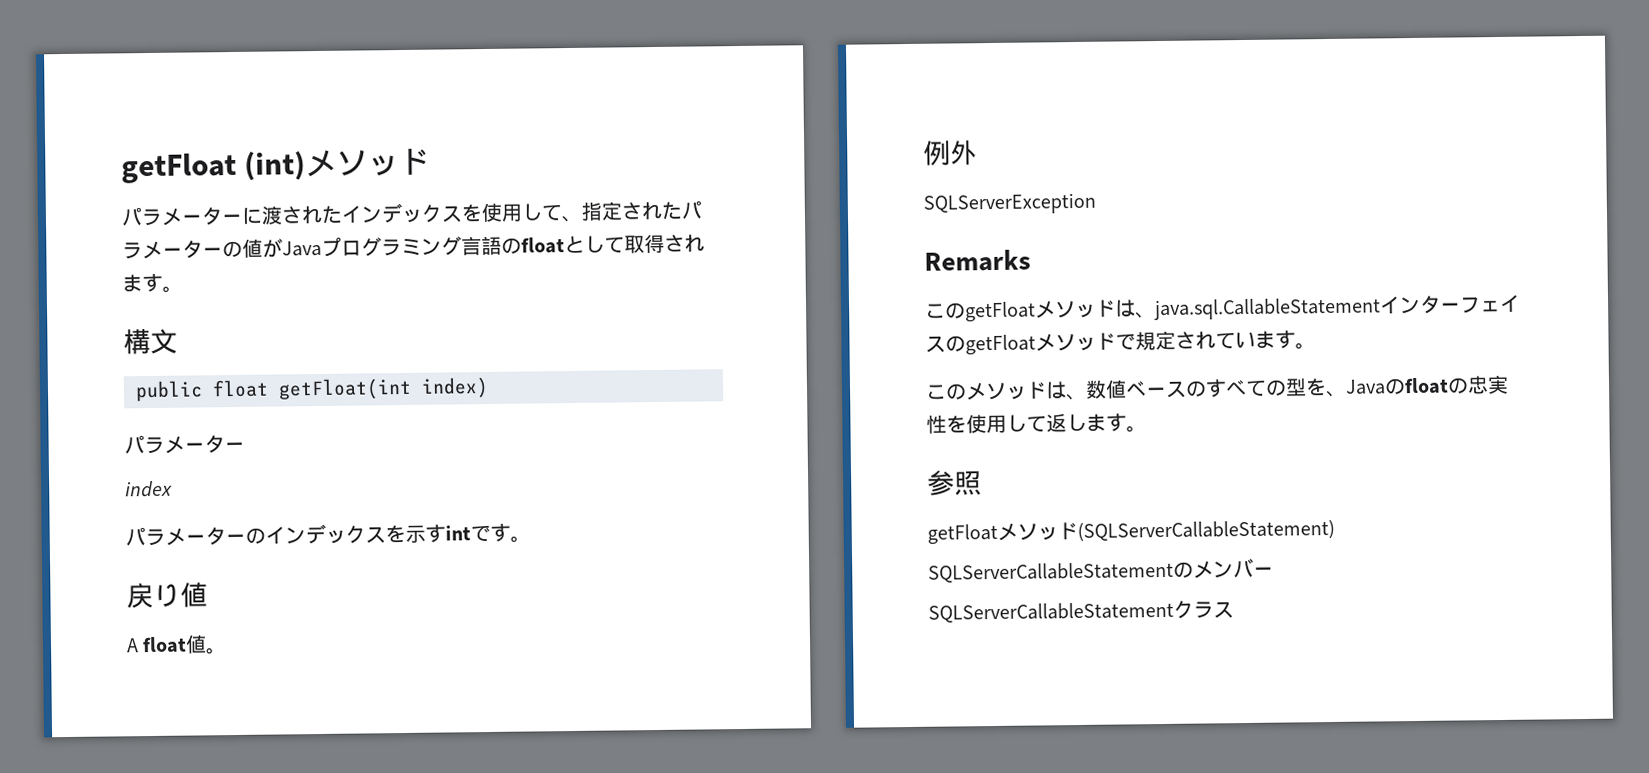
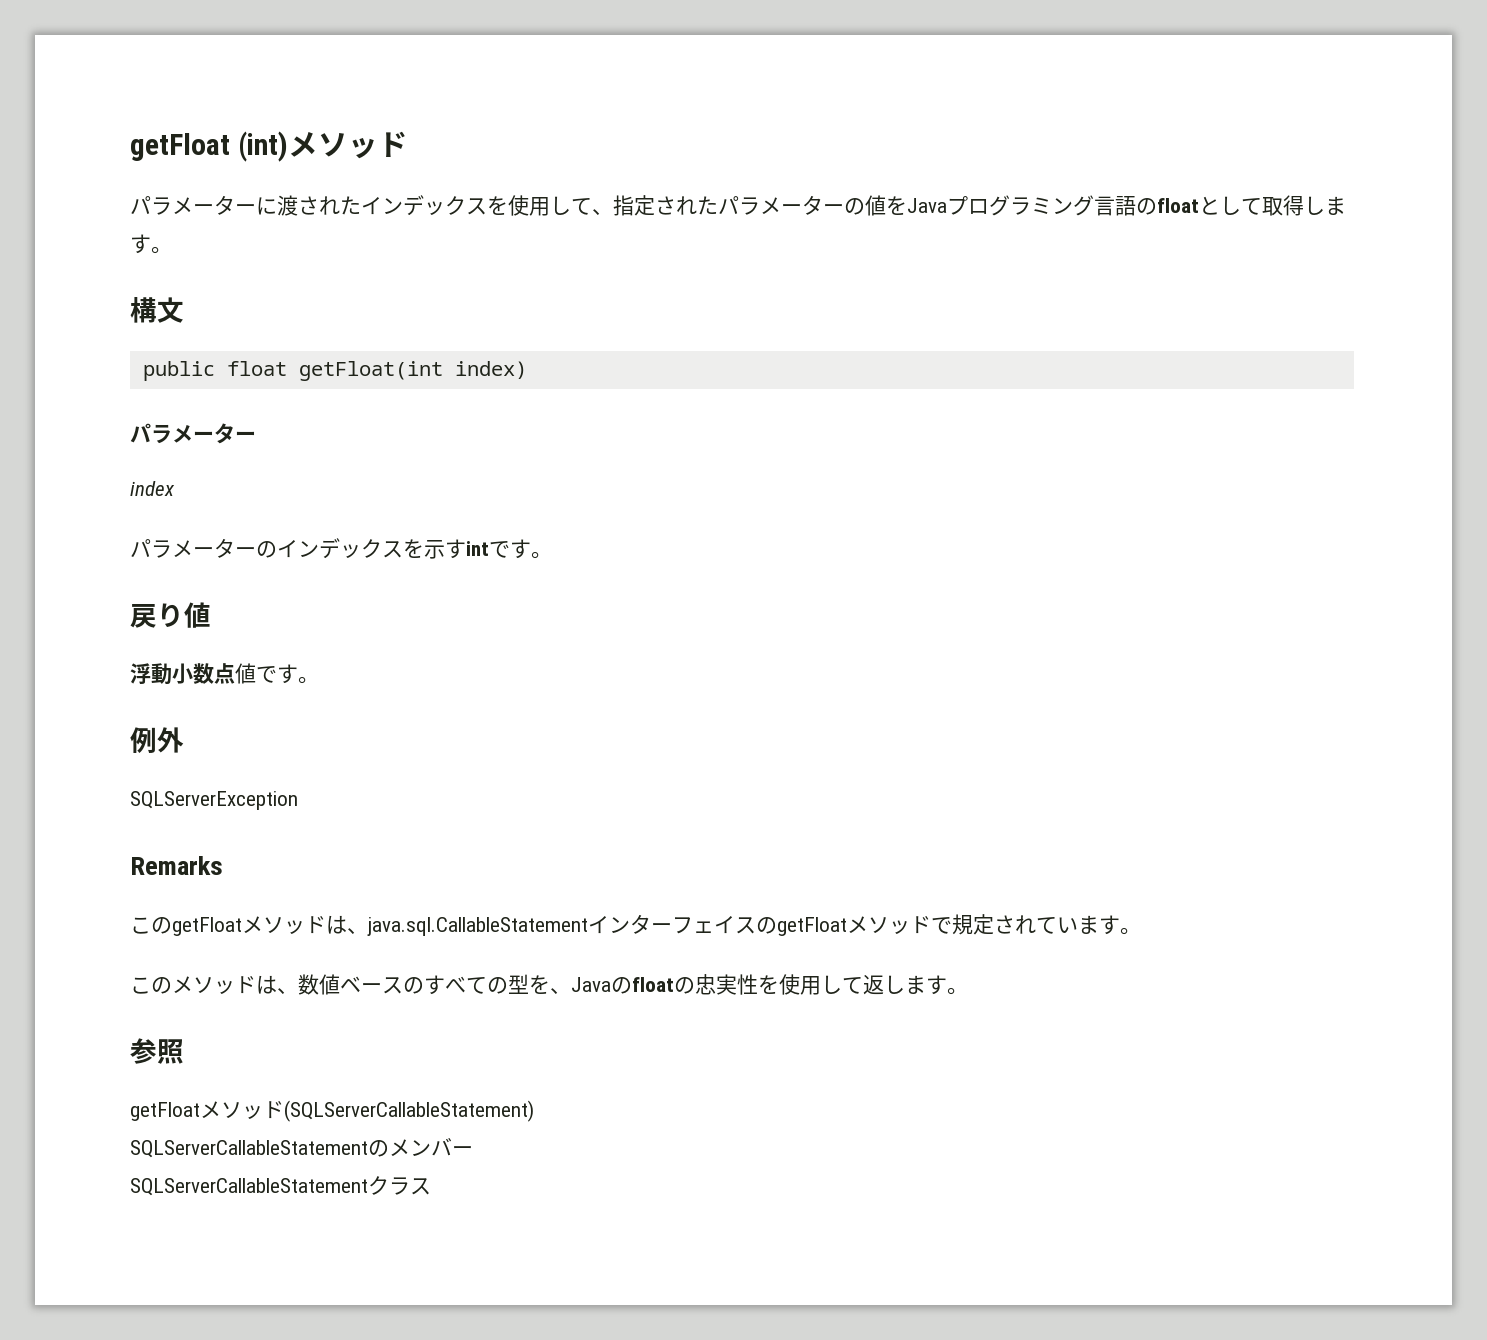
- パラメーターに渡されたインデックスを使用して、指定されたパラメーターの値がJavaプログラミング言語のfloatとして取得されます。
+ パラメーターに渡されたインデックスを使用して、指定されたパラメーターの値をJavaプログラミング言語のfloatとして取得します。
- A float値。
+ 浮動小数点値です。

